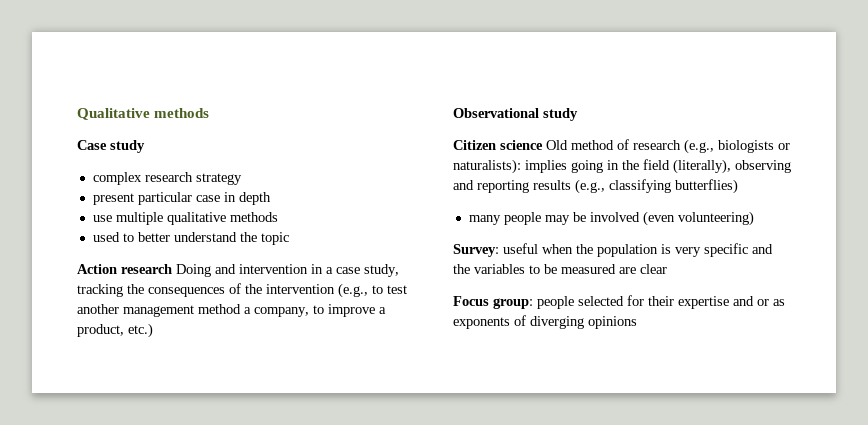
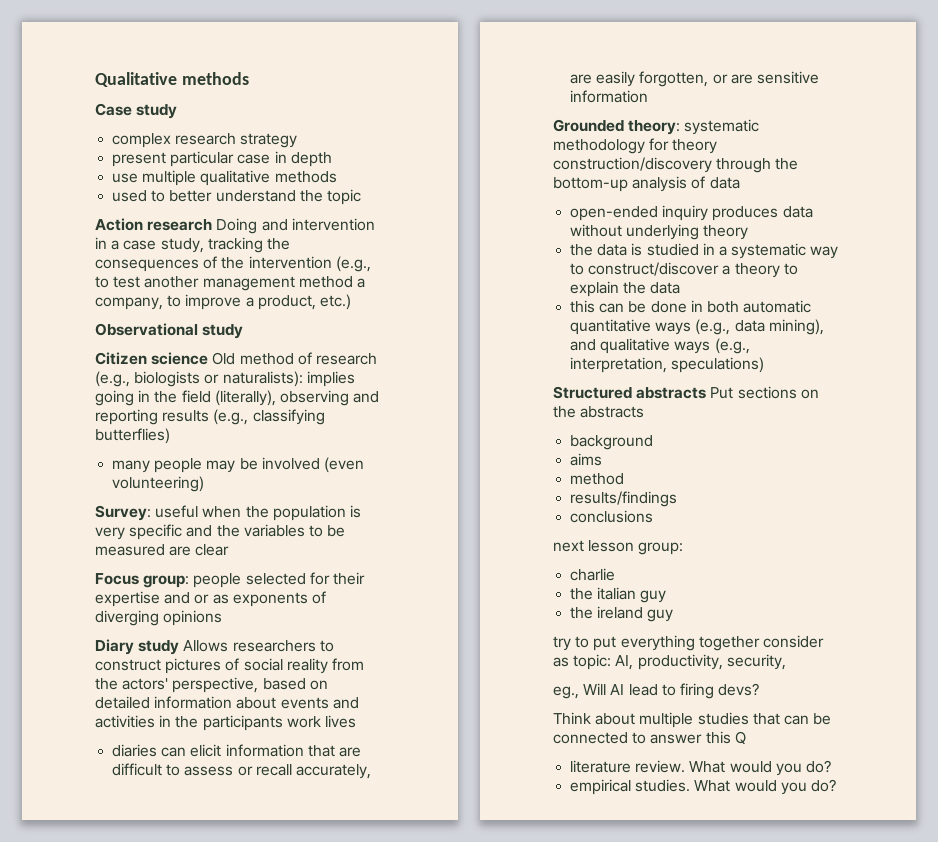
+ Diary study Allows researchers to construct pictures of social reality from the actors' perspective, based on detailed information about events and activities in the participants work lives
+ diaries can elicit information that are difficult to assess or recall accurately, are easily forgotten, or are sensitive information
+ Grounded theory: systematic methodology for theory construction/discovery through the bottom-up analysis of data
+ open-ended inquiry produces data without underlying theory
+ the data is studied in a systematic way to construct/discover a theory to explain the data
+ this can be done in both automatic quantitative ways (e.g., data mining), and qualitative ways (e.g., interpretation, speculations)
+ Structured abstracts Put sections on the abstracts
+ background
+ aims
+ method
+ results/findings
+ conclusions
+ next lesson group:
+ charlie
+ the italian guy
+ the ireland guy
+ try to put everything together consider as topic: AI, productivity, security,
+ eg., Will AI lead to firing devs?
+ Think about multiple studies that can be connected to answer this Q
+ literature review. What would you do?
+ empirical studies. What would you do?

